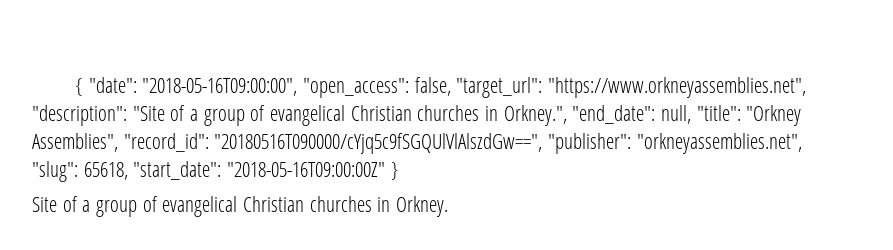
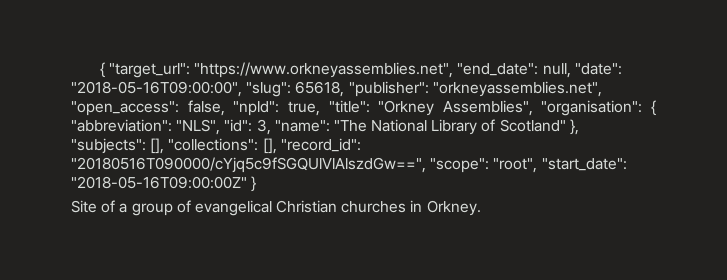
- { "date": "2018-05-16T09:00:00", "open_access": false, "target_url": "https://www.orkneyassemblies.net", "description": "Site of a group of evangelical Christian churches in Orkney.", "end_date": null, "title": "Orkney Assemblies", "record_id": "20180516T090000/cYjq5c9fSGQUlVlAlszdGw==", "publisher": "orkneyassemblies.net", "slug": 65618, "start_date": "2018-05-16T09:00:00Z" }
+ { "target_url": "https://www.orkneyassemblies.net", "end_date": null, "date": "2018-05-16T09:00:00", "slug": 65618, "publisher": "orkneyassemblies.net", "open_access": false, "npld": true, "title": "Orkney Assemblies", "organisation": { "abbreviation": "NLS", "id": 3, "name": "The National Library of Scotland" }, "subjects": [], "collections": [], "record_id": "20180516T090000/cYjq5c9fSGQUlVlAlszdGw==", "scope": "root", "start_date": "2018-05-16T09:00:00Z" }

